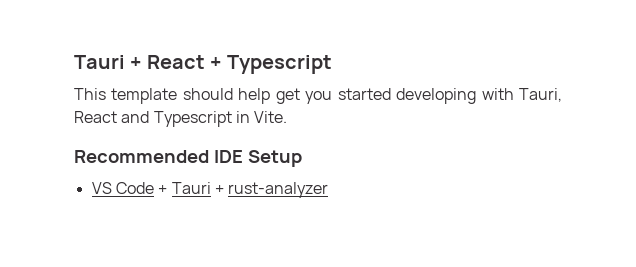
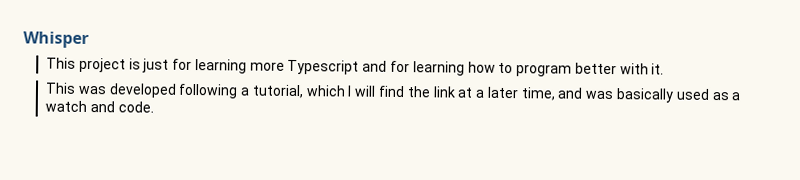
- Tauri + React + Typescript
- This template should help get you started developing with Tauri, React and Typescript in Vite.
- Recommended IDE Setup
- VS Code + Tauri + rust-analyzer
+ Whisper
+ This project is just for learning more Typescript and for learning how to program better with it.
+ This was developed following a tutorial, which I will find the link at a later time, and was basically used as a watch and code.

